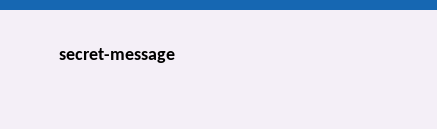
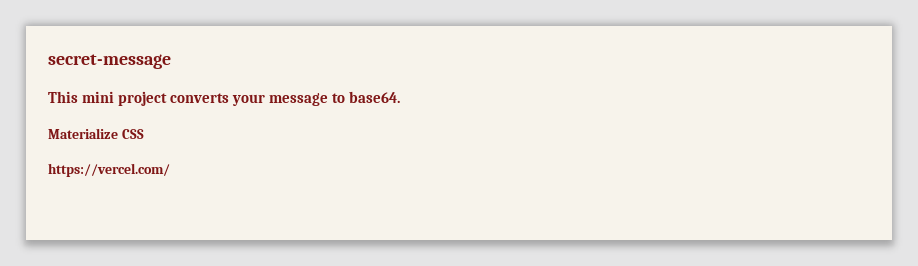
+ This mini project converts your message to base64.
+ Materialize CSS
+ https://vercel.com/

